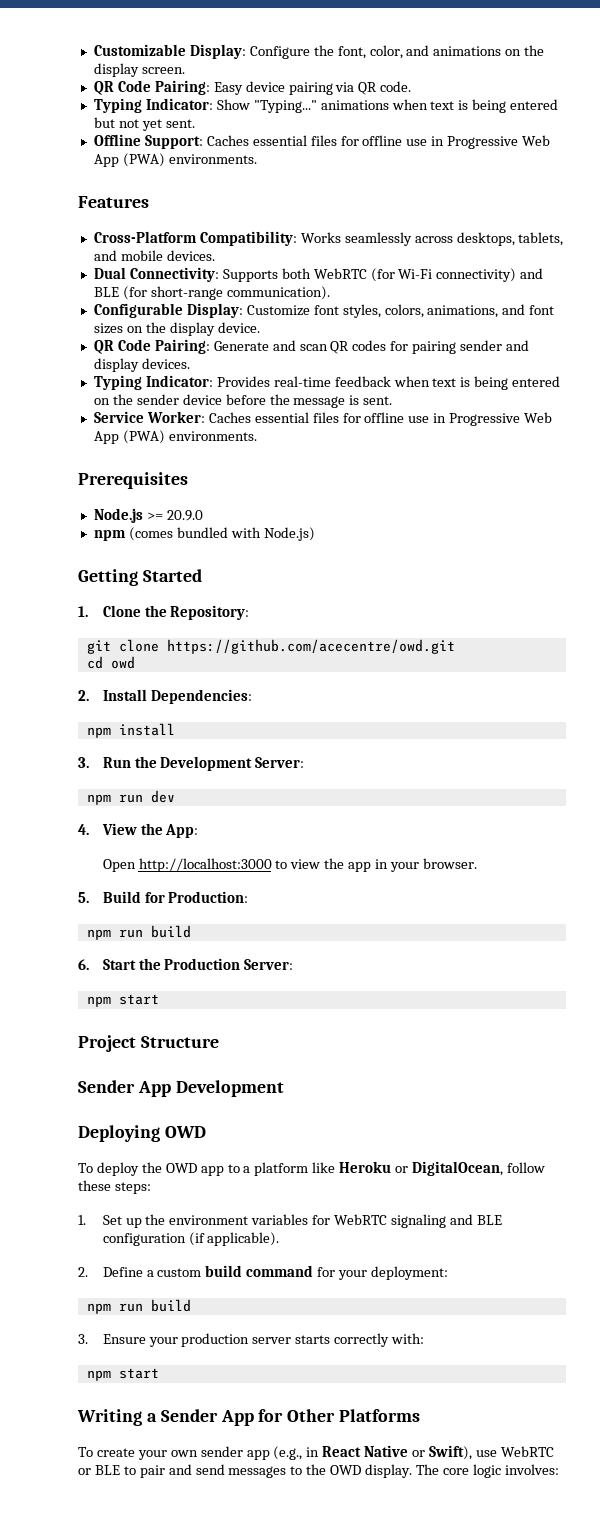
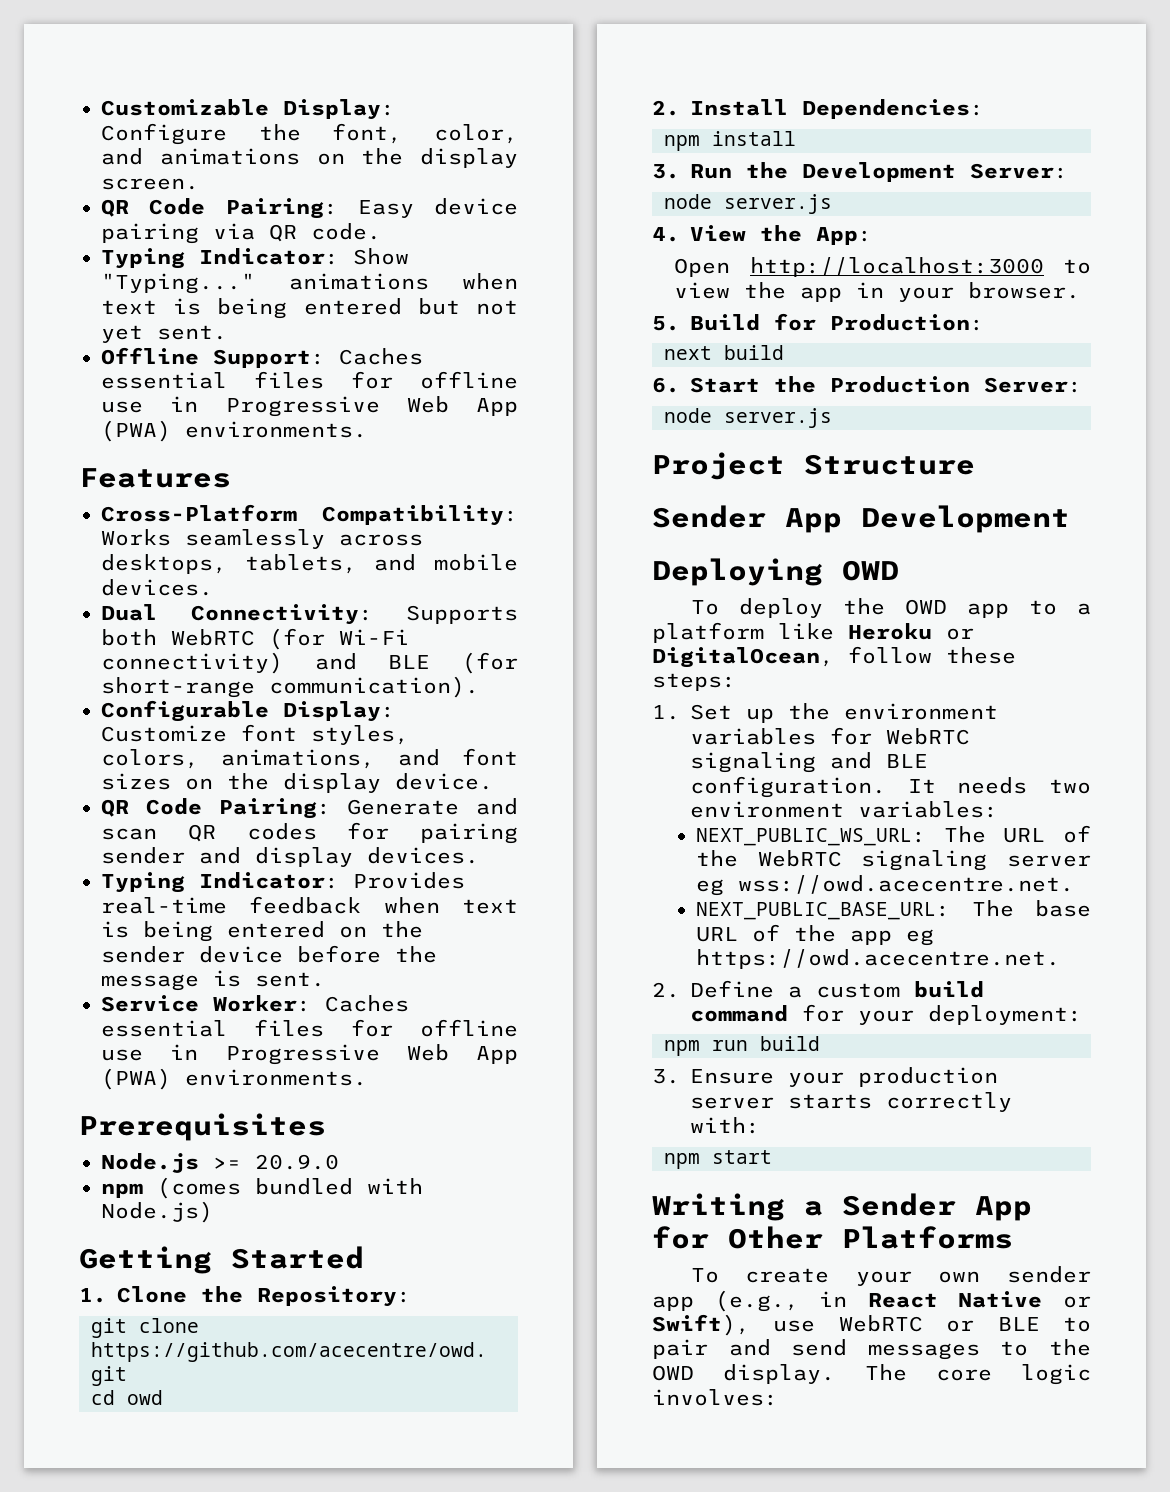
  3. Run the Development Server:
- npm run dev
+ node server.js
  5. Build for Production:
- npm run build
+ next build
  6. Start the Production Server:
- npm start
+ node server.js
- 1. Set up the environment variables for WebRTC signaling and BLE configuration (if applicable).
+ 1. Set up the environment variables for WebRTC signaling and BLE configuration. It needs two environment variables:
+ NEXT_PUBLIC_WS_URL: The URL of the WebRTC signaling server eg wss://owd.acecentre.net.
+ NEXT_PUBLIC_BASE_URL: The base URL of the app eg https://owd.acecentre.net.

